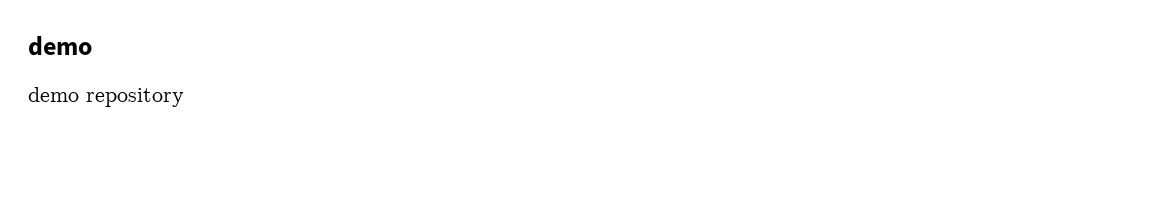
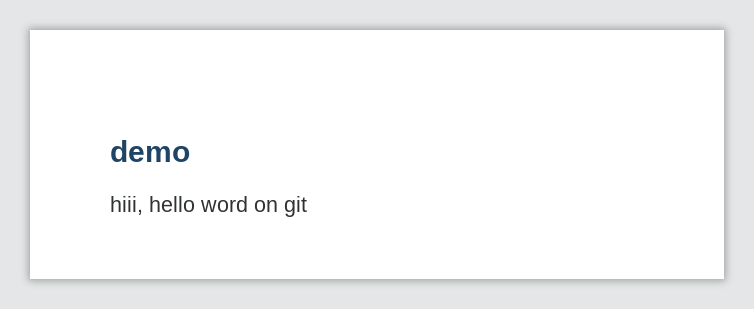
- demo repository
+ hiii, hello word on git

